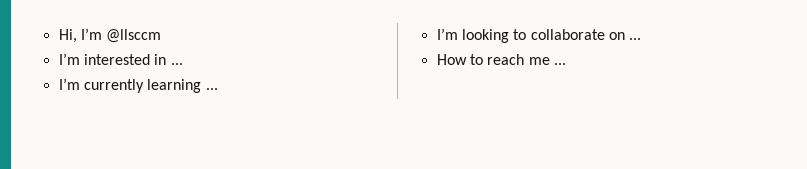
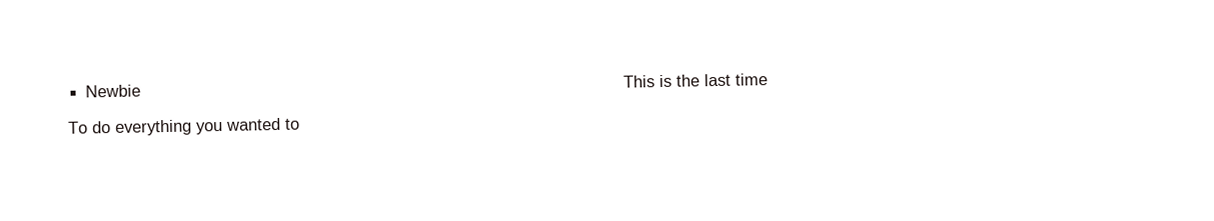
- Hi, I’m @llsccm
- I’m interested in ...
- I’m currently learning ...
- I’m looking to collaborate on ...
- How to reach me ...
+ Newbie
+ To do everything you wanted to
+ This is the last time

